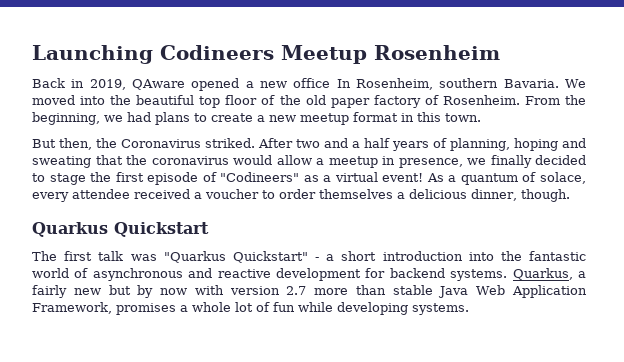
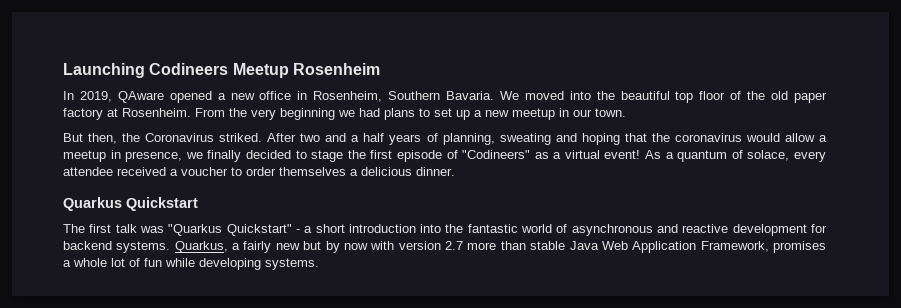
- Back in 2019, QAware opened a new office In Rosenheim, southern Bavaria.
+ In 2019, QAware opened a new office in Rosenheim, Southern Bavaria.
- We moved into the beautiful top floor of the old paper factory of Rosenheim.
+ We moved into the beautiful top floor of the old paper factory at Rosenheim.
- From the beginning, we had plans to create a new meetup format in this town.
+ From the very beginning we had plans to set up a new meetup in our town.
- After two and a half years of planning, hoping and sweating that the coronavirus would allow a meetup in presence, we finally decided to stage the first episode of "Codineers" as a virtual event!
+ After two and a half years of planning, sweating and hoping that the coronavirus would allow a meetup in presence, we finally decided to stage the first episode of "Codineers" as a virtual event!
- As a quantum of solace, every attendee received a voucher to order themselves a delicious dinner, though.
+ As a quantum of solace, every attendee received a voucher to order themselves a delicious dinner.

